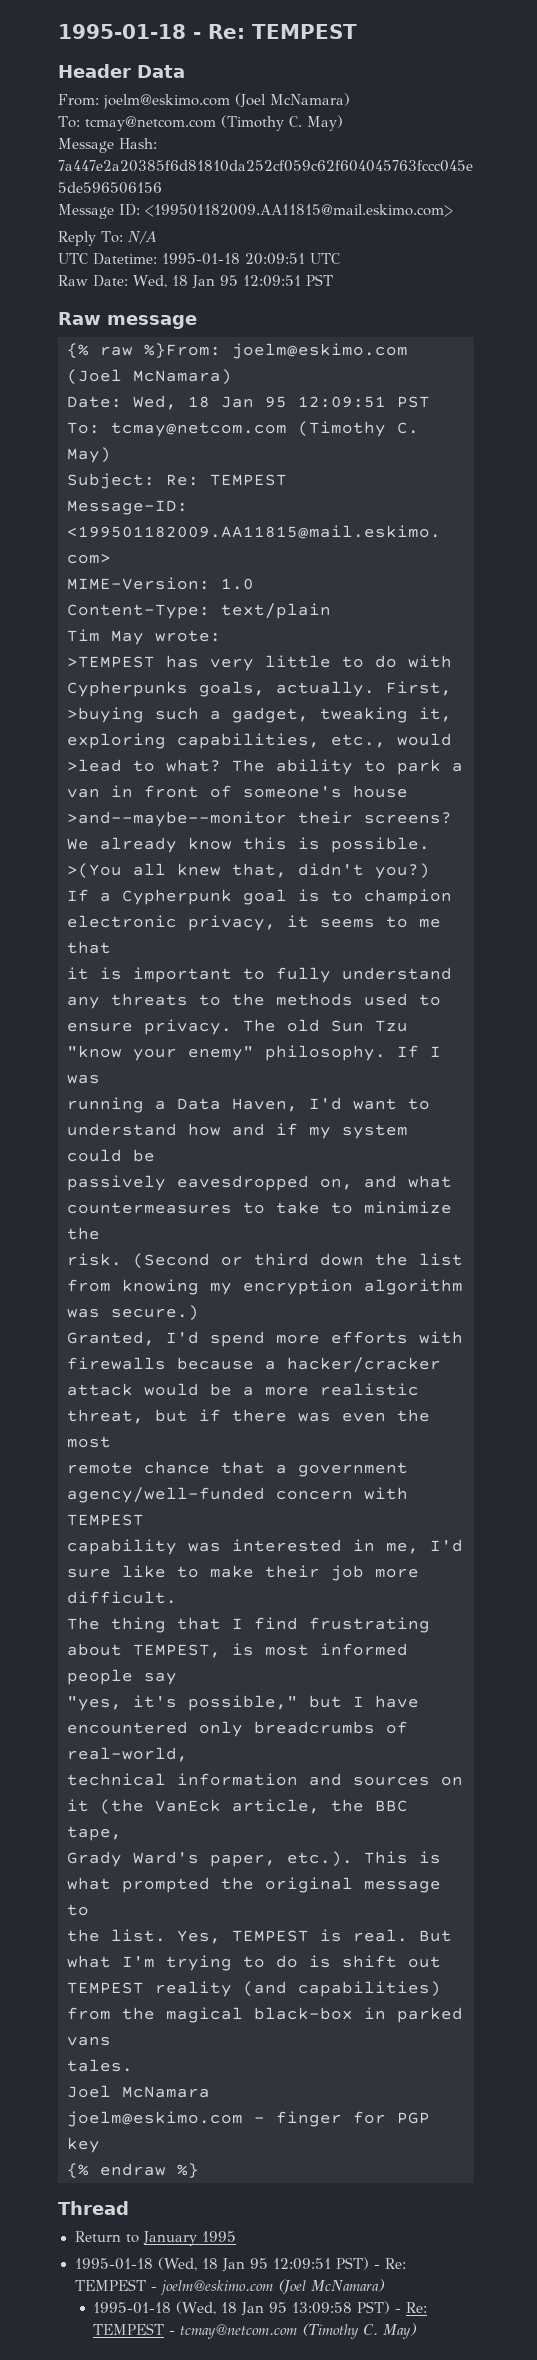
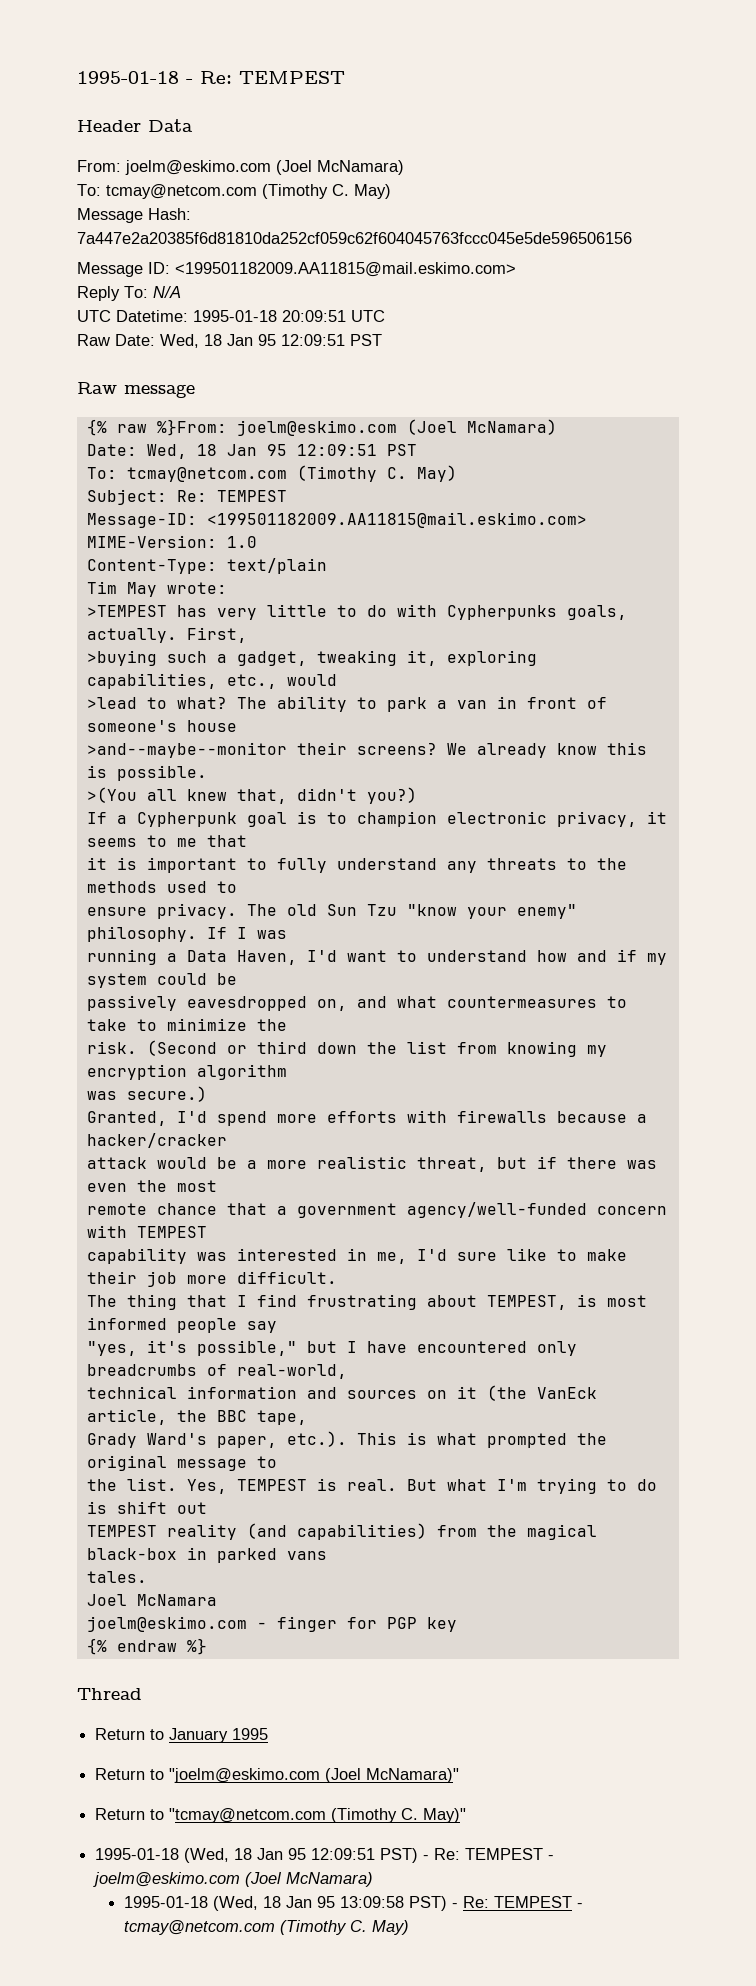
+ Return to "joelm@eskimo.com (Joel McNamara)"
+ Return to "tcmay@netcom.com (Timothy C. May)"

